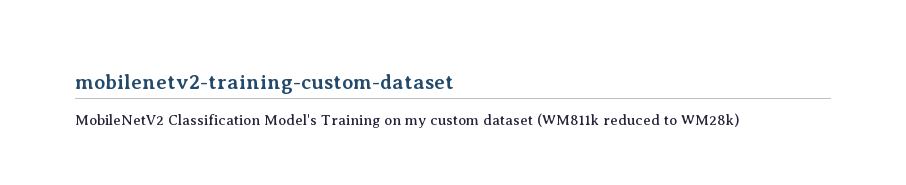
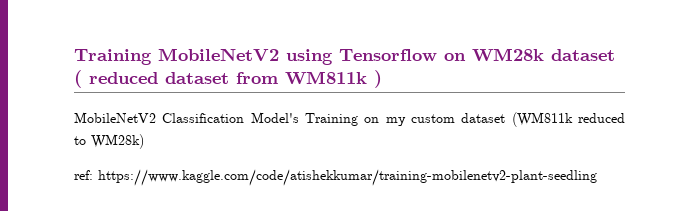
- mobilenetv2-training-custom-dataset
+ Training MobileNetV2 using Tensorflow on WM28k dataset ( reduced dataset from WM811k )
+ ref: https://www.kaggle.com/code/atishekkumar/training-mobilenetv2-plant-seedling

